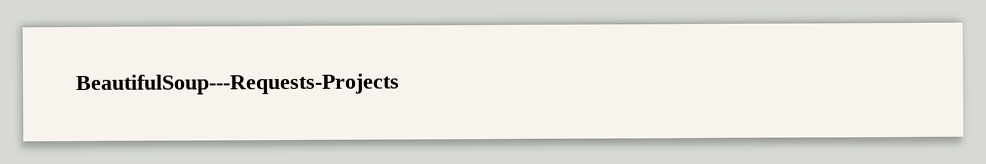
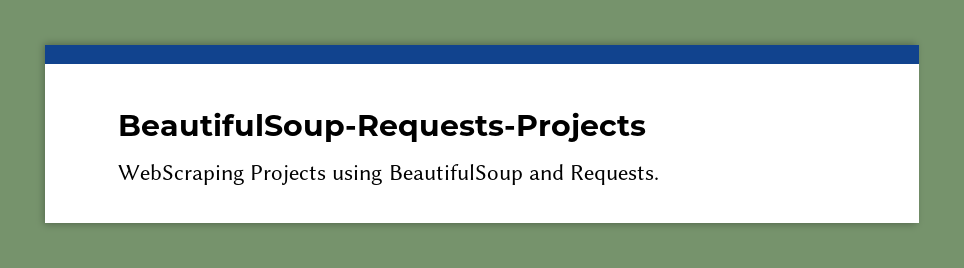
- BeautifulSoup---Requests-Projects
+ BeautifulSoup-Requests-Projects
+ WebScraping Projects using BeautifulSoup and Requests.

